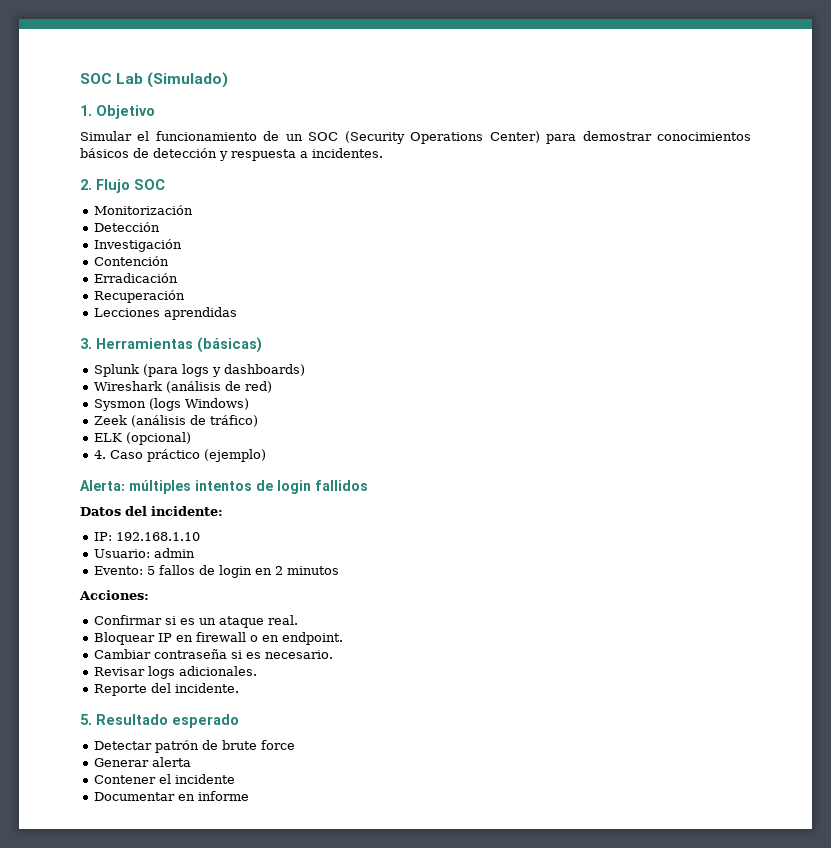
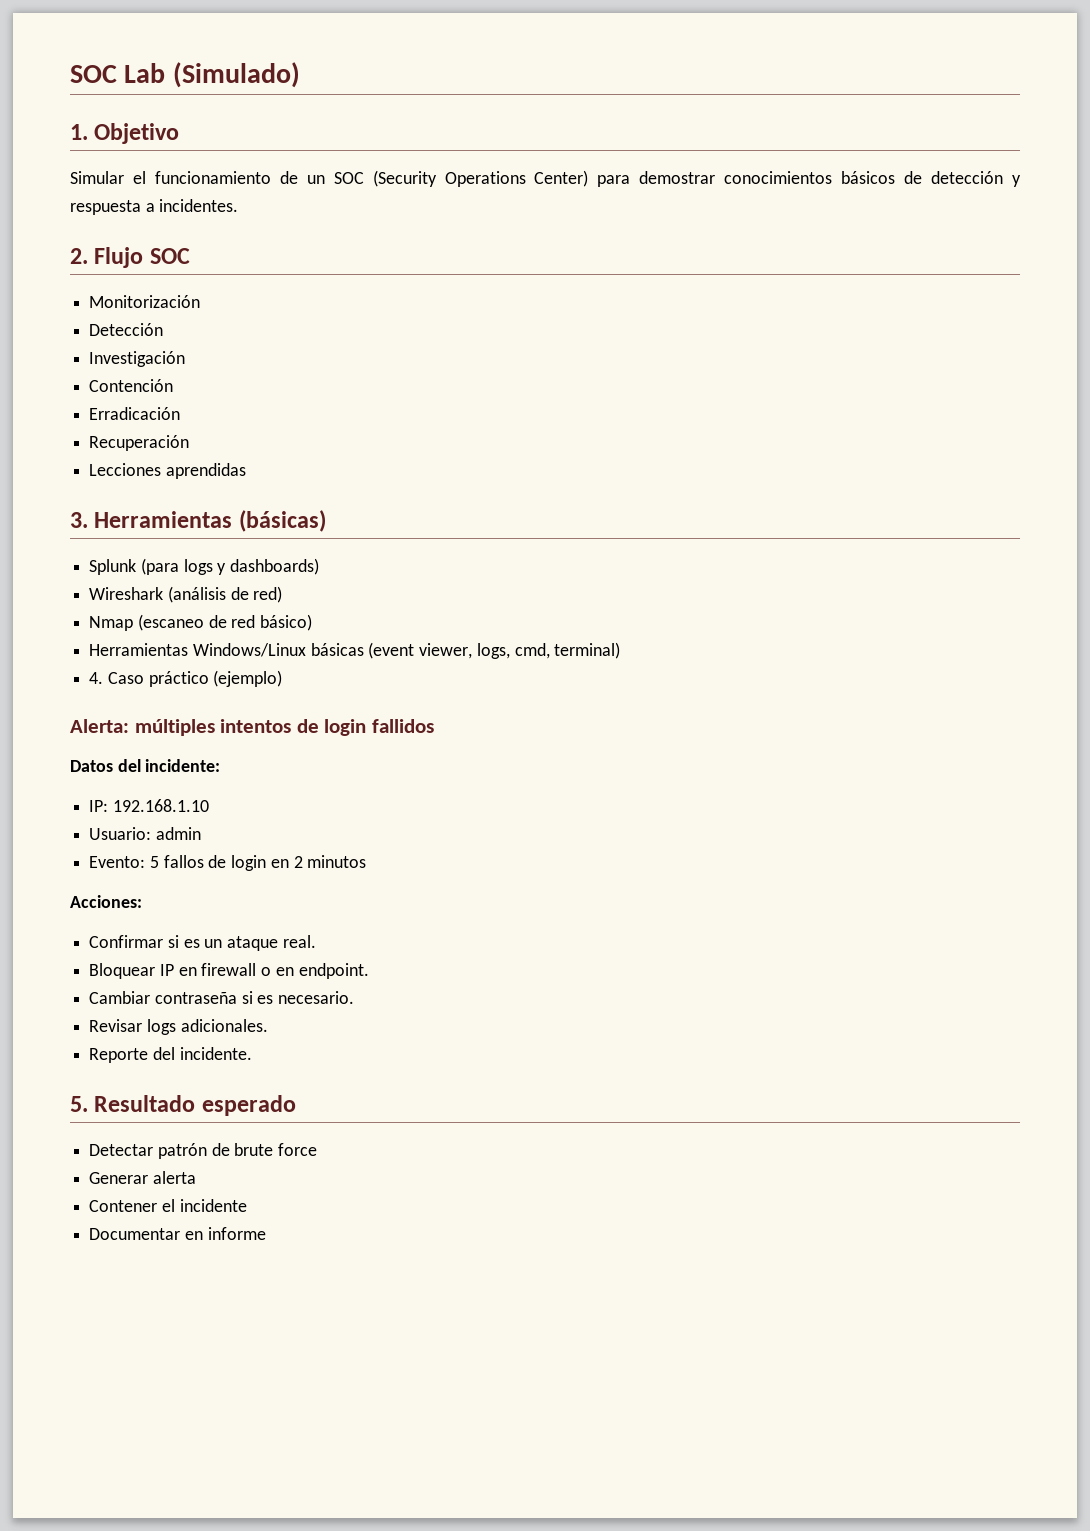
- Sysmon (logs Windows)
- Zeek (análisis de tráfico)
- ELK (opcional)
+ Nmap (escaneo de red básico)
+ Herramientas Windows/Linux básicas (event viewer, logs, cmd, terminal)

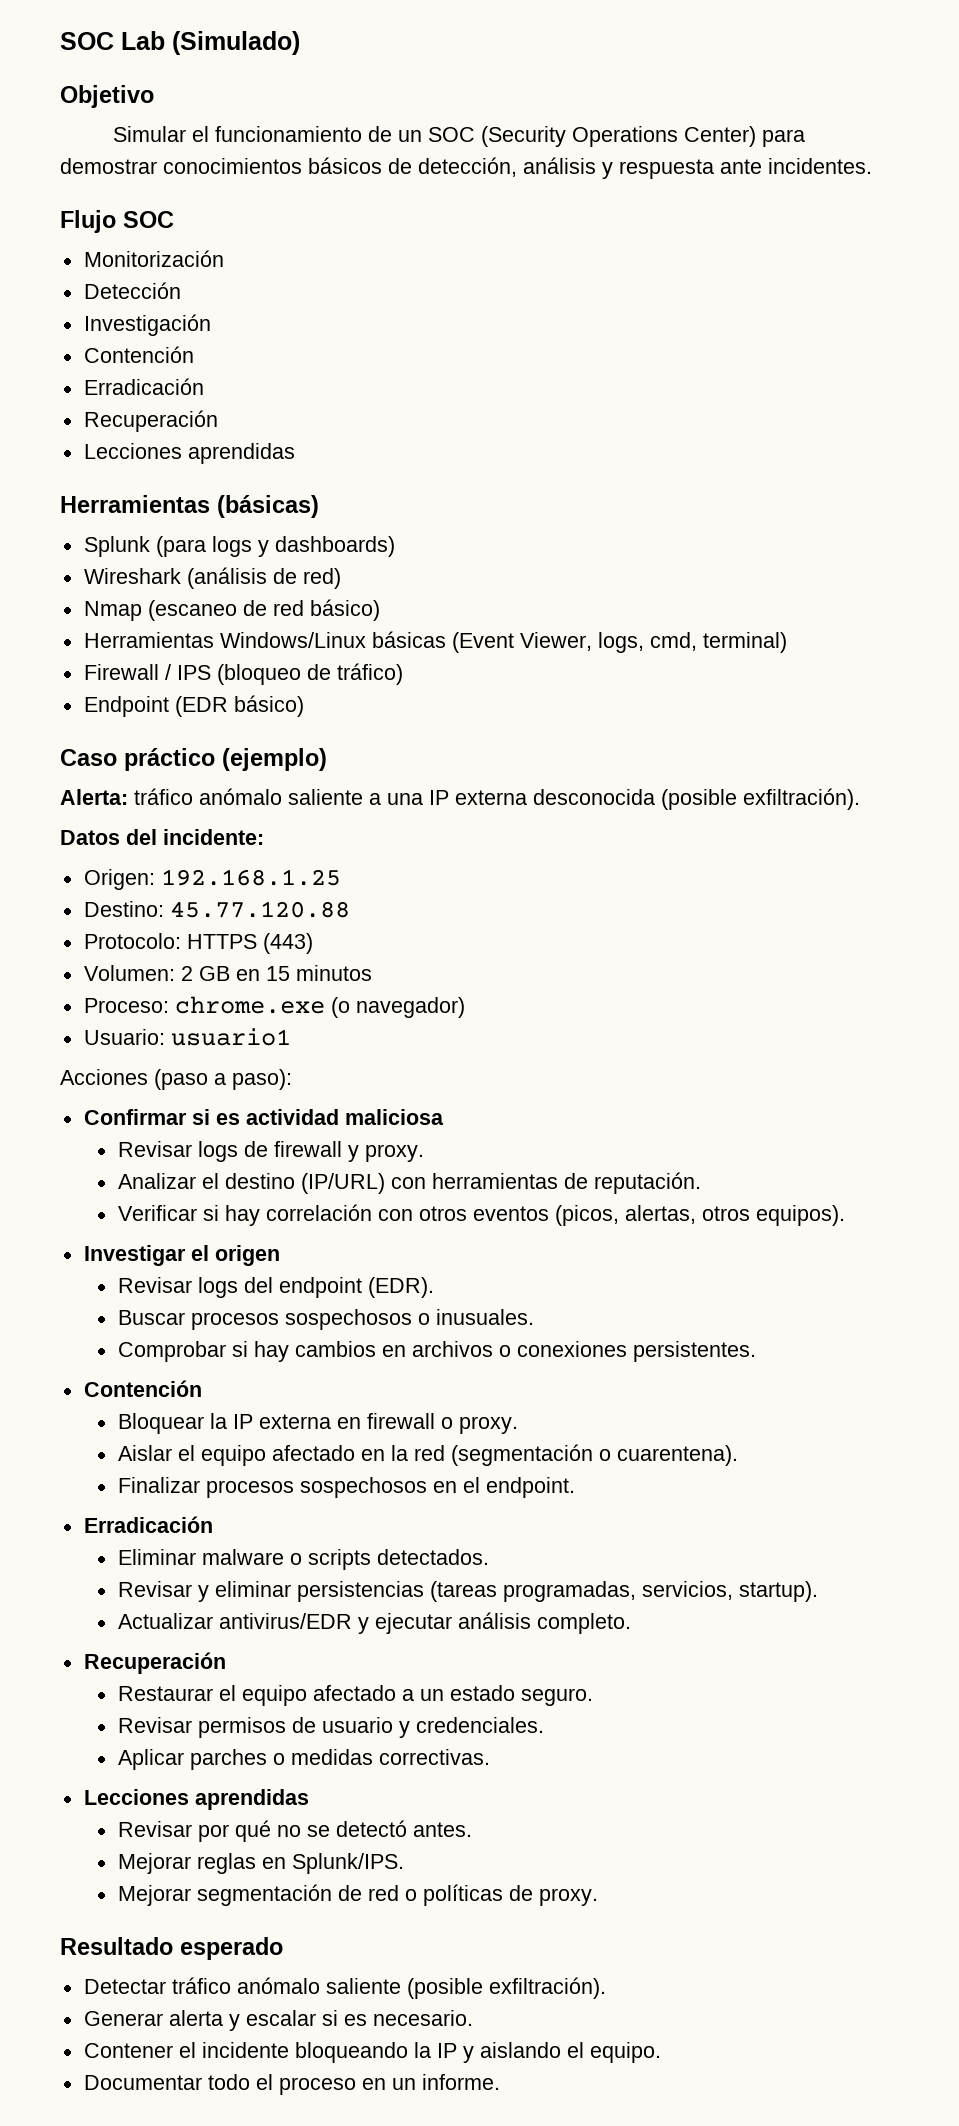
- 1. Objetivo
+ Objetivo
- Simular el funcionamiento de un SOC (Security Operations Center) para demostrar conocimientos básicos de detección y respuesta a incidentes.
+ Simular el funcionamiento de un SOC (Security Operations Center) para demostrar conocimientos básicos de detección, análisis y respuesta ante incidentes.
- 2. Flujo SOC
+ Flujo SOC
- 3. Herramientas (básicas)
+ Herramientas (básicas)
- Herramientas Windows/Linux básicas (event viewer, logs, cmd, terminal)
+ Herramientas Windows/Linux básicas (Event Viewer, logs, cmd, terminal)
- 4. Caso práctico (ejemplo)
- Alerta: múltiples intentos de login fallidos
+ Firewall / IPS (bloqueo de tráfico)
+ Endpoint (EDR básico)
+ Caso práctico (ejemplo)
+ Alerta: tráfico anómalo saliente a una IP externa desconocida (posible exfiltración).
  Datos del incidente:
- IP: 192.168.1.10
- Usuario: admin
- Evento: 5 fallos de login en 2 minutos
- Acciones:
- Confirmar si es un ataque real.
- Bloquear IP en firewall o en endpoint.
- Cambiar contraseña si es necesario.
- Revisar logs adicionales.
- Reporte del incidente.
- 5. Resultado esperado
- Detectar patrón de brute force
- Generar alerta
- Contener el incidente
- Documentar en informe
+ Origen: 192.168.1.25
+ Destino: 45.77.120.88
+ Protocolo: HTTPS (443)
+ Volumen: 2 GB en 15 minutos
+ Proceso: chrome.exe (o navegador)
+ Usuario: usuario1
+ Acciones (paso a paso):
+ Confirmar si es actividad maliciosa
+ Revisar logs de firewall y proxy.
+ Analizar el destino (IP/URL) con herramientas de reputación.
+ Verificar si hay correlación con otros eventos (picos, alertas, otros equipos).
+ Investigar el origen
+ Revisar logs del endpoint (EDR).
+ Buscar procesos sospechosos o inusuales.
+ Comprobar si hay cambios en archivos o conexiones persistentes.
+ Contención
+ Bloquear la IP externa en firewall o proxy.
+ Aislar el equipo afectado en la red (segmentación o cuarentena).
+ Finalizar procesos sospechosos en el endpoint.
+ Erradicación
+ Eliminar malware o scripts detectados.
+ Revisar y eliminar persistencias (tareas programadas, servicios, startup).
+ Actualizar antivirus/EDR y ejecutar análisis completo.
+ Recuperación
+ Restaurar el equipo afectado a un estado seguro.
+ Revisar permisos de usuario y credenciales.
+ Aplicar parches o medidas correctivas.
+ Lecciones aprendidas
+ Revisar por qué no se detectó antes.
+ Mejorar reglas en Splunk/IPS.
+ Mejorar segmentación de red o políticas de proxy.
+ Resultado esperado
+ Detectar tráfico anómalo saliente (posible exfiltración).
+ Generar alerta y escalar si es necesario.
+ Contener el incidente bloqueando la IP y aislando el equipo.
+ Documentar todo el proceso en un informe.

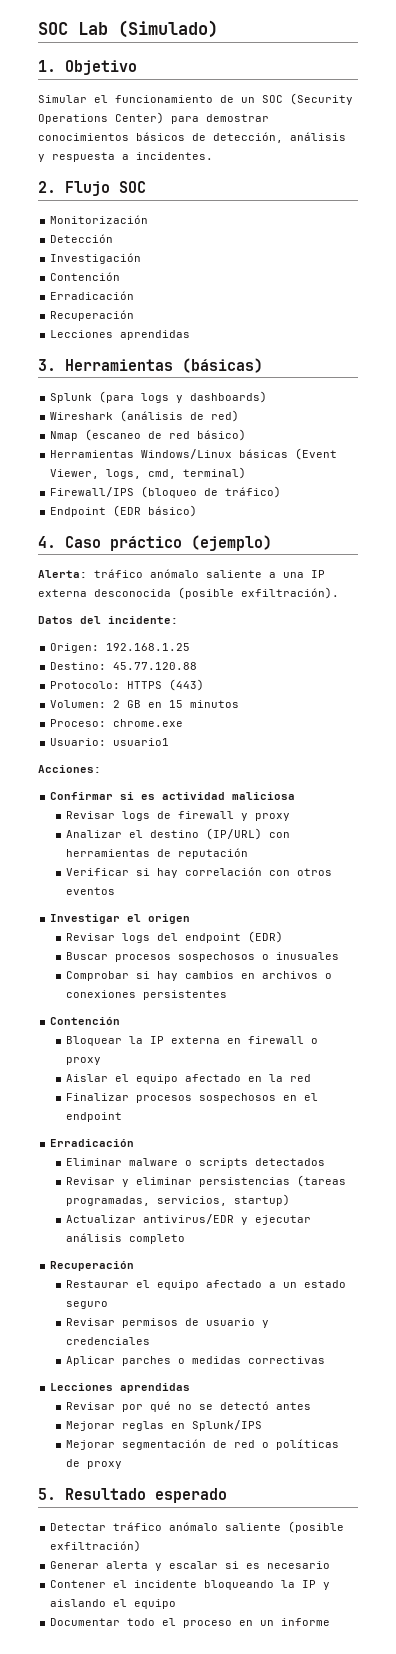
- Objetivo
+ 1. Objetivo
- Simular el funcionamiento de un SOC (Security Operations Center) para demostrar conocimientos básicos de detección, análisis y respuesta ante incidentes.
+ Simular el funcionamiento de un SOC (Security Operations Center) para demostrar conocimientos básicos de detección, análisis y respuesta a incidentes.
- Flujo SOC
+ 2. Flujo SOC
- Herramientas (básicas)
+ 3. Herramientas (básicas)
- Firewall / IPS (bloqueo de tráfico)
+ Firewall/IPS (bloqueo de tráfico)
- Caso práctico (ejemplo)
+ 4. Caso práctico (ejemplo)
- Proceso: chrome.exe (o navegador)
+ Proceso: chrome.exe
- Acciones (paso a paso):
+ Acciones:
- Revisar logs de firewall y proxy.
+ Revisar logs de firewall y proxy
- Analizar el destino (IP/URL) con herramientas de reputación.
+ Analizar el destino (IP/URL) con herramientas de reputación
- Verificar si hay correlación con otros eventos (picos, alertas, otros equipos).
+ Verificar si hay correlación con otros eventos
- Revisar logs del endpoint (EDR).
+ Revisar logs del endpoint (EDR)
- Buscar procesos sospechosos o inusuales.
+ Buscar procesos sospechosos o inusuales
- Comprobar si hay cambios en archivos o conexiones persistentes.
+ Comprobar si hay cambios en archivos o conexiones persistentes
- Bloquear la IP externa en firewall o proxy.
+ Bloquear la IP externa en firewall o proxy
- Aislar el equipo afectado en la red (segmentación o cuarentena).
+ Aislar el equipo afectado en la red
- Finalizar procesos sospechosos en el endpoint.
+ Finalizar procesos sospechosos en el endpoint
- Eliminar malware o scripts detectados.
+ Eliminar malware o scripts detectados
- Revisar y eliminar persistencias (tareas programadas, servicios, startup).
+ Revisar y eliminar persistencias (tareas programadas, servicios, startup)
- Actualizar antivirus/EDR y ejecutar análisis completo.
+ Actualizar antivirus/EDR y ejecutar análisis completo
- Restaurar el equipo afectado a un estado seguro.
+ Restaurar el equipo afectado a un estado seguro
- Revisar permisos de usuario y credenciales.
+ Revisar permisos de usuario y credenciales
- Aplicar parches o medidas correctivas.
+ Aplicar parches o medidas correctivas
- Revisar por qué no se detectó antes.
+ Revisar por qué no se detectó antes
- Mejorar reglas en Splunk/IPS.
+ Mejorar reglas en Splunk/IPS
- Mejorar segmentación de red o políticas de proxy.
- Resultado esperado
+ Mejorar segmentación de red o políticas de proxy
+ 5. Resultado esperado
- Detectar tráfico anómalo saliente (posible exfiltración).
+ Detectar tráfico anómalo saliente (posible exfiltración)
- Generar alerta y escalar si es necesario.
+ Generar alerta y escalar si es necesario
- Contener el incidente bloqueando la IP y aislando el equipo.
+ Contener el incidente bloqueando la IP y aislando el equipo
- Documentar todo el proceso en un informe.
+ Documentar todo el proceso en un informe

